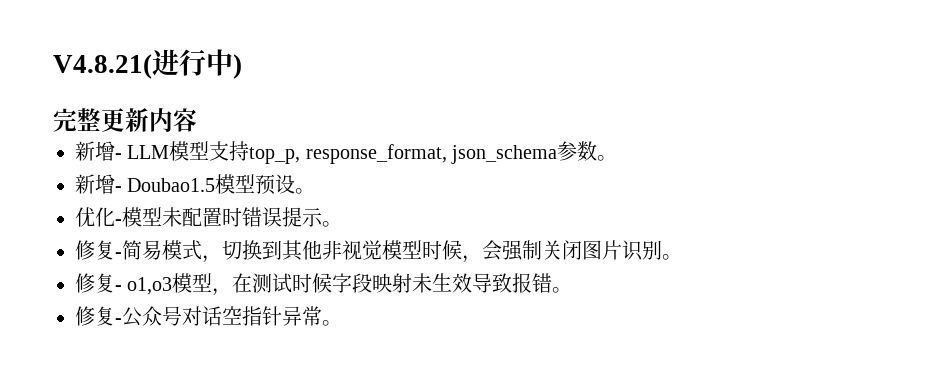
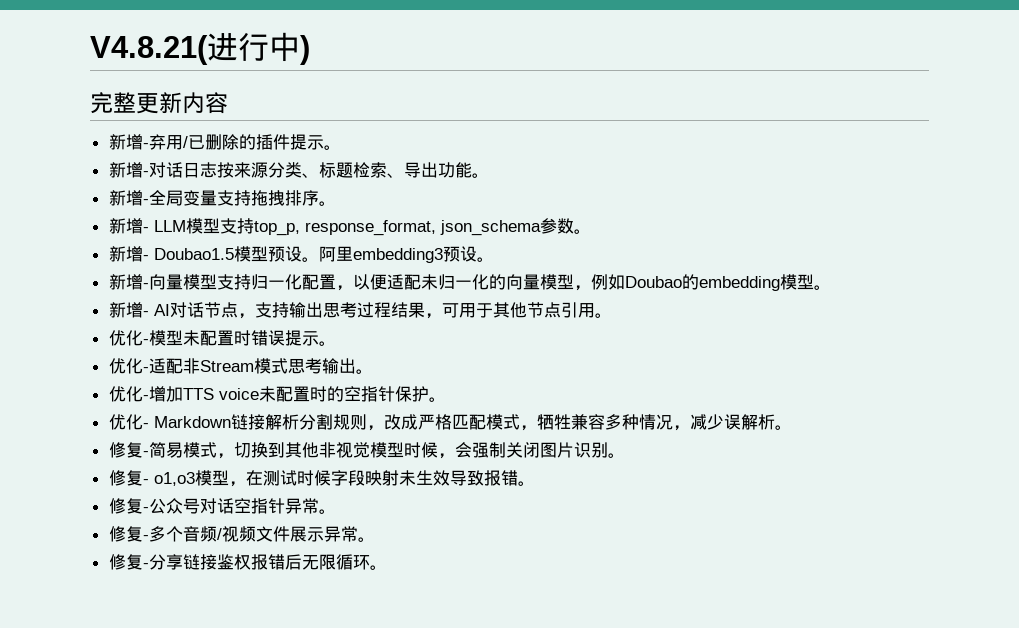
+ 新增-弃用/已删除的插件提示。
+ 新增-对话日志按来源分类、标题检索、导出功能。
+ 新增-全局变量支持拖拽排序。
+ 阿里embedding3预设。
+ 新增-向量模型支持归一化配置，以便适配未归一化的向量模型，例如Doubao的embedding模型。
+ 新增- AI对话节点，支持输出思考过程结果，可用于其他节点引用。
+ 优化-适配非Stream模式思考输出。
+ 优化-增加TTS voice未配置时的空指针保护。
+ 优化- Markdown链接解析分割规则，改成严格匹配模式，牺牲兼容多种情况，减少误解析。
+ 修复-多个音频/视频文件展示异常。
+ 修复-分享链接鉴权报错后无限循环。

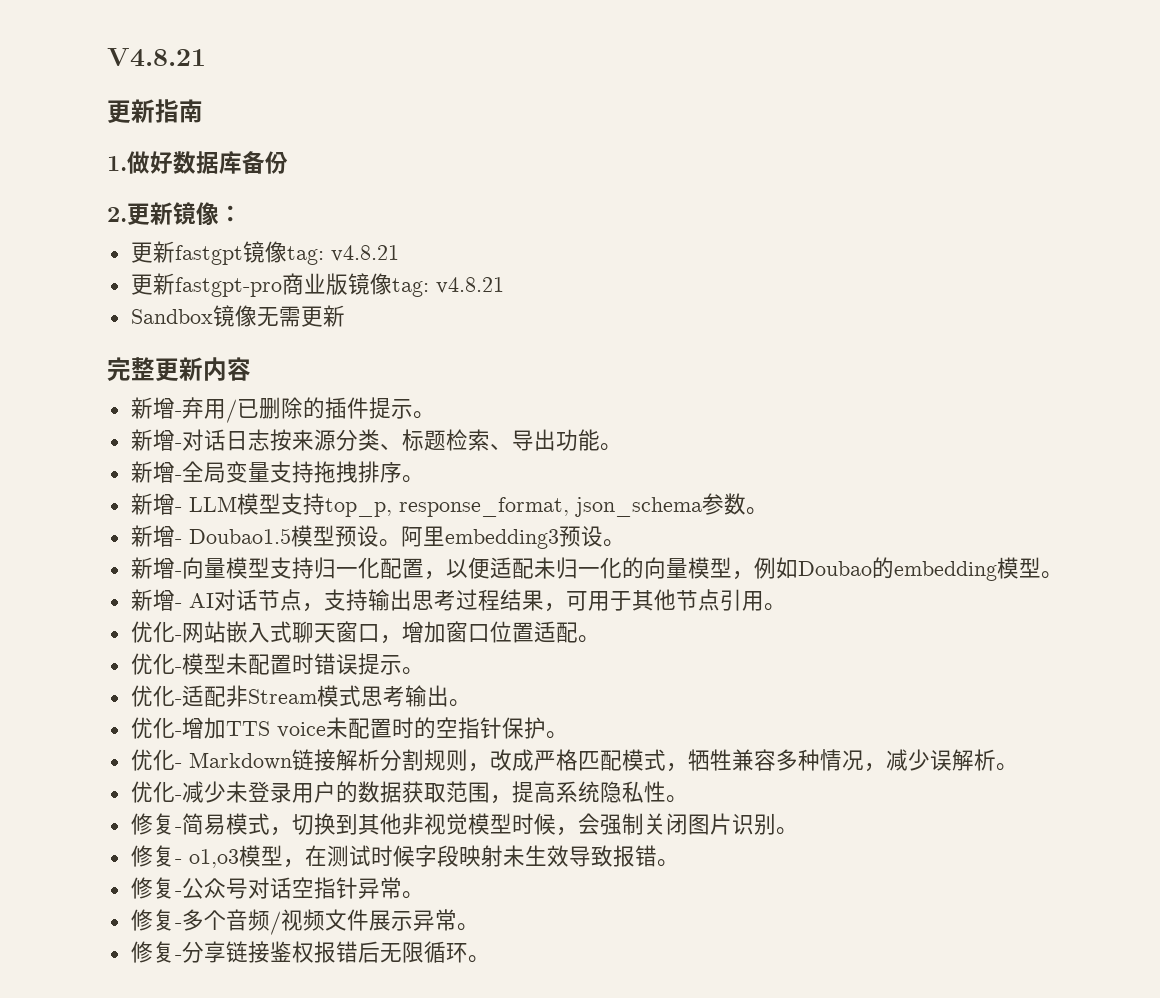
- V4.8.21(进行中)
+ V4.8.21
+ 更新指南
+ 1.做好数据库备份
+ 2.更新镜像：
+ 更新fastgpt镜像tag: v4.8.21
+ 更新fastgpt-pro商业版镜像tag: v4.8.21
+ Sandbox镜像无需更新
+ 优化-网站嵌入式聊天窗口，增加窗口位置适配。
+ 优化-减少未登录用户的数据获取范围，提高系统隐私性。

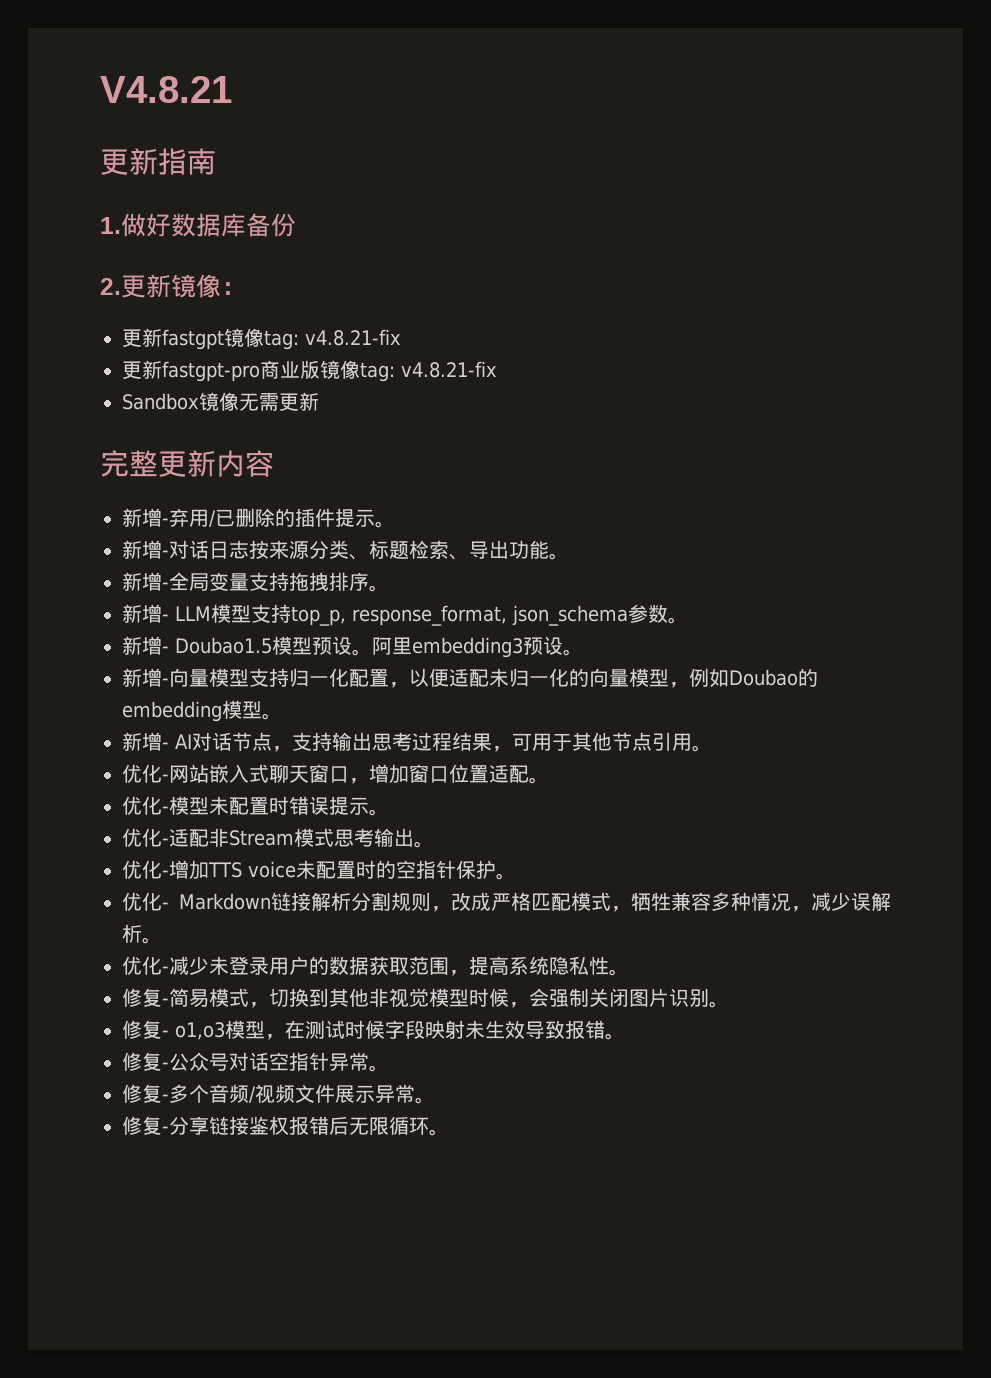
- 更新fastgpt镜像tag: v4.8.21
+ 更新fastgpt镜像tag: v4.8.21-fix
- 更新fastgpt-pro商业版镜像tag: v4.8.21
+ 更新fastgpt-pro商业版镜像tag: v4.8.21-fix

